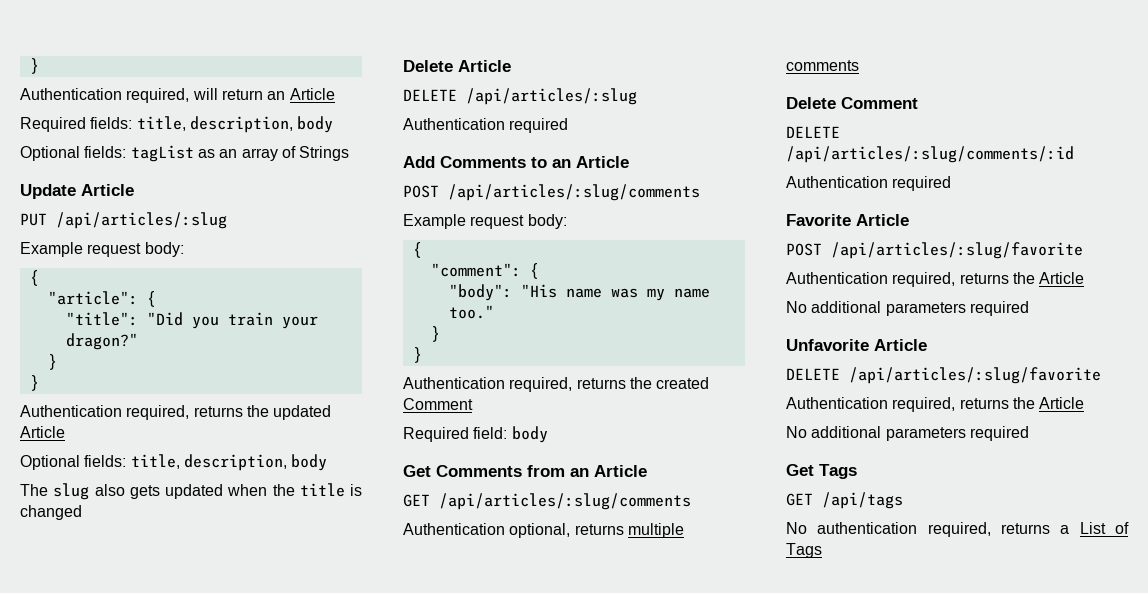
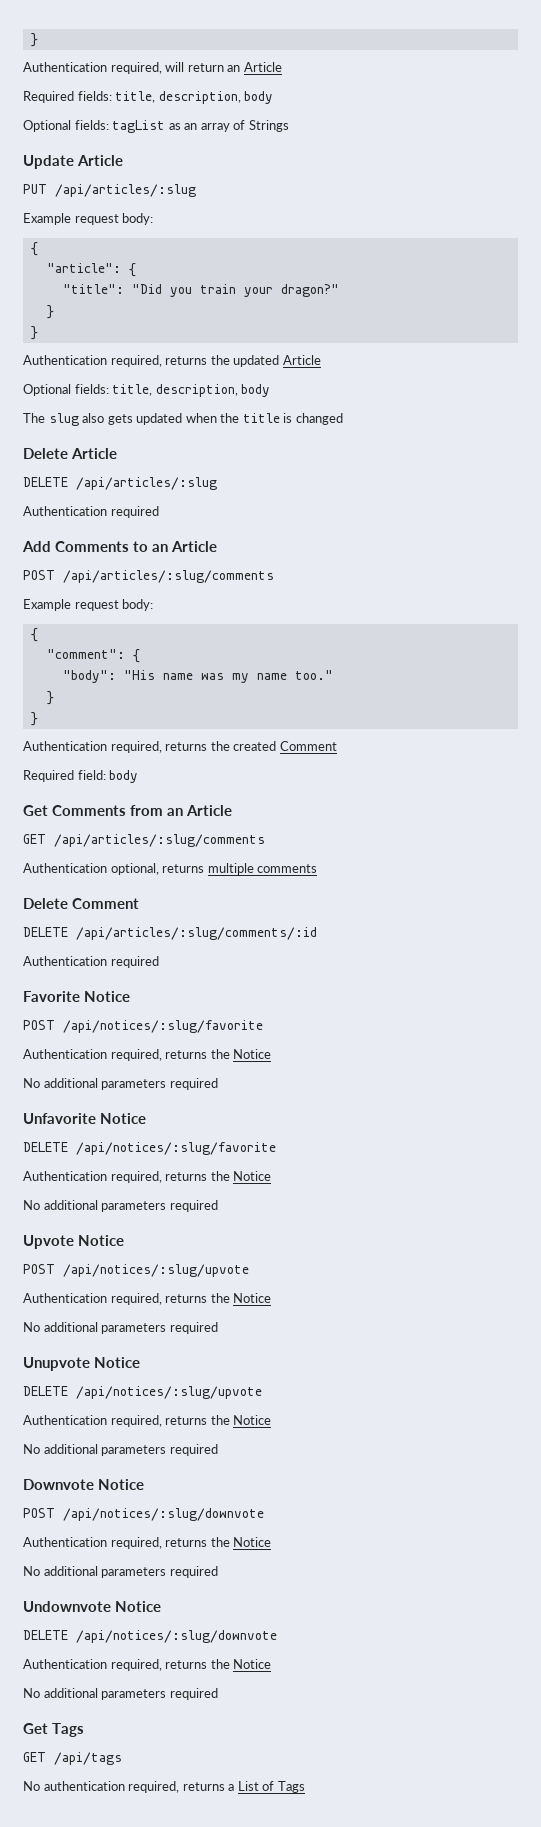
- Favorite Article
- POST /api/articles/:slug/favorite
- Authentication required, returns the Article
+ Favorite Notice
+ POST /api/notices/:slug/favorite
+ Authentication required, returns the Notice
- Unfavorite Article
- DELETE /api/articles/:slug/favorite
- Authentication required, returns the Article
+ Unfavorite Notice
+ DELETE /api/notices/:slug/favorite
+ Authentication required, returns the Notice
+ No additional parameters required
+ Upvote Notice
+ POST /api/notices/:slug/upvote
+ Authentication required, returns the Notice
+ No additional parameters required
+ Unupvote Notice
+ DELETE /api/notices/:slug/upvote
+ Authentication required, returns the Notice
+ No additional parameters required
+ Downvote Notice
+ POST /api/notices/:slug/downvote
+ Authentication required, returns the Notice
+ No additional parameters required
+ Undownvote Notice
+ DELETE /api/notices/:slug/downvote
+ Authentication required, returns the Notice

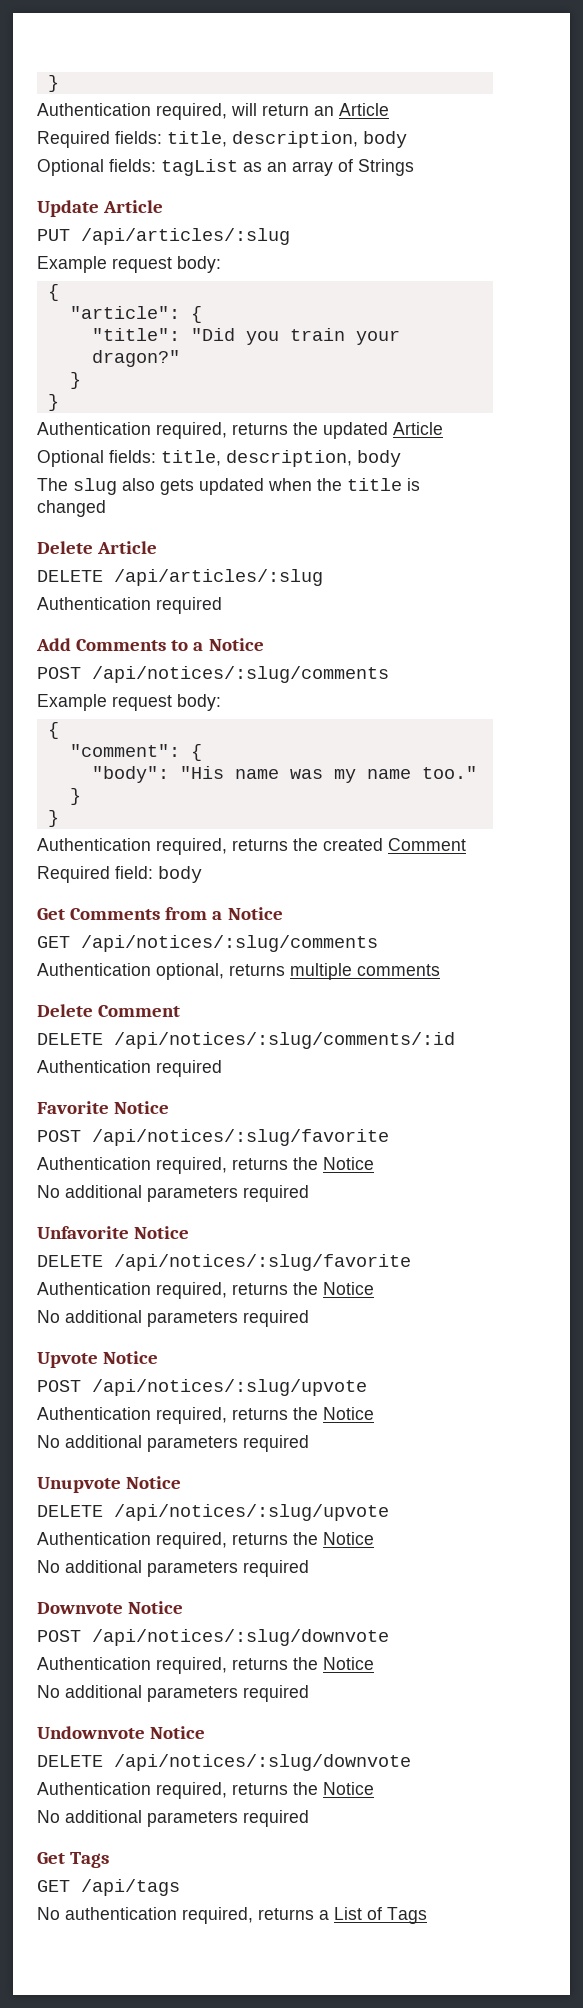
- Add Comments to an Article
- POST /api/articles/:slug/comments
+ Add Comments to a Notice
+ POST /api/notices/:slug/comments
- Get Comments from an Article
- GET /api/articles/:slug/comments
+ Get Comments from a Notice
+ GET /api/notices/:slug/comments
- DELETE /api/articles/:slug/comments/:id
+ DELETE /api/notices/:slug/comments/:id

